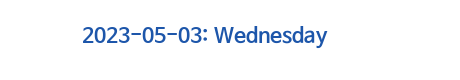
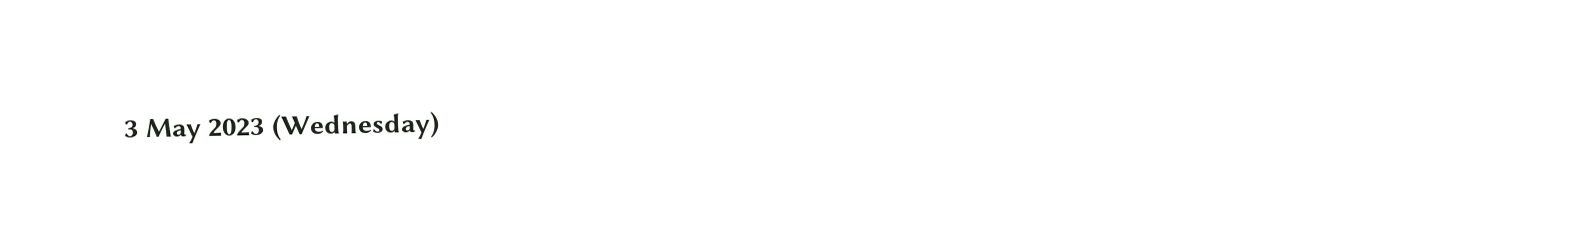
- 2023-05-03: Wednesday
+ 3 May 2023 (Wednesday)

